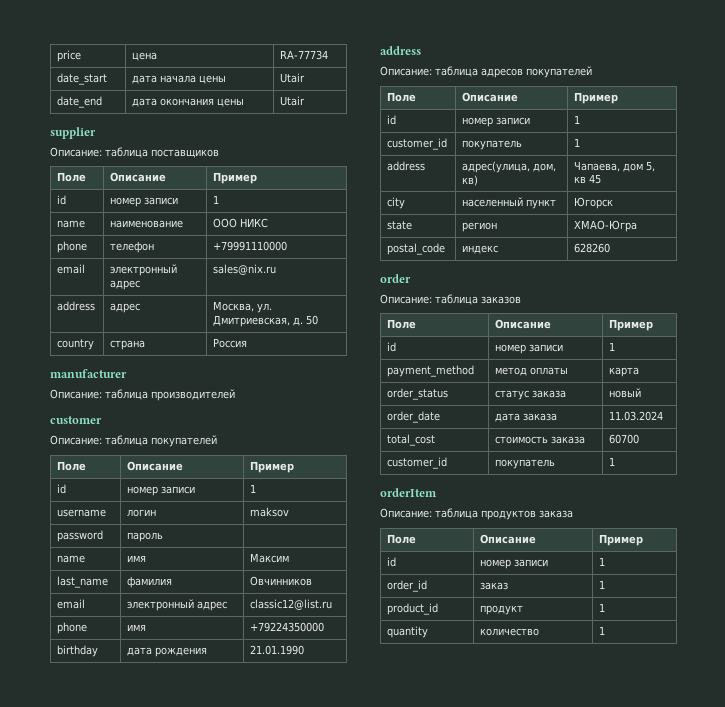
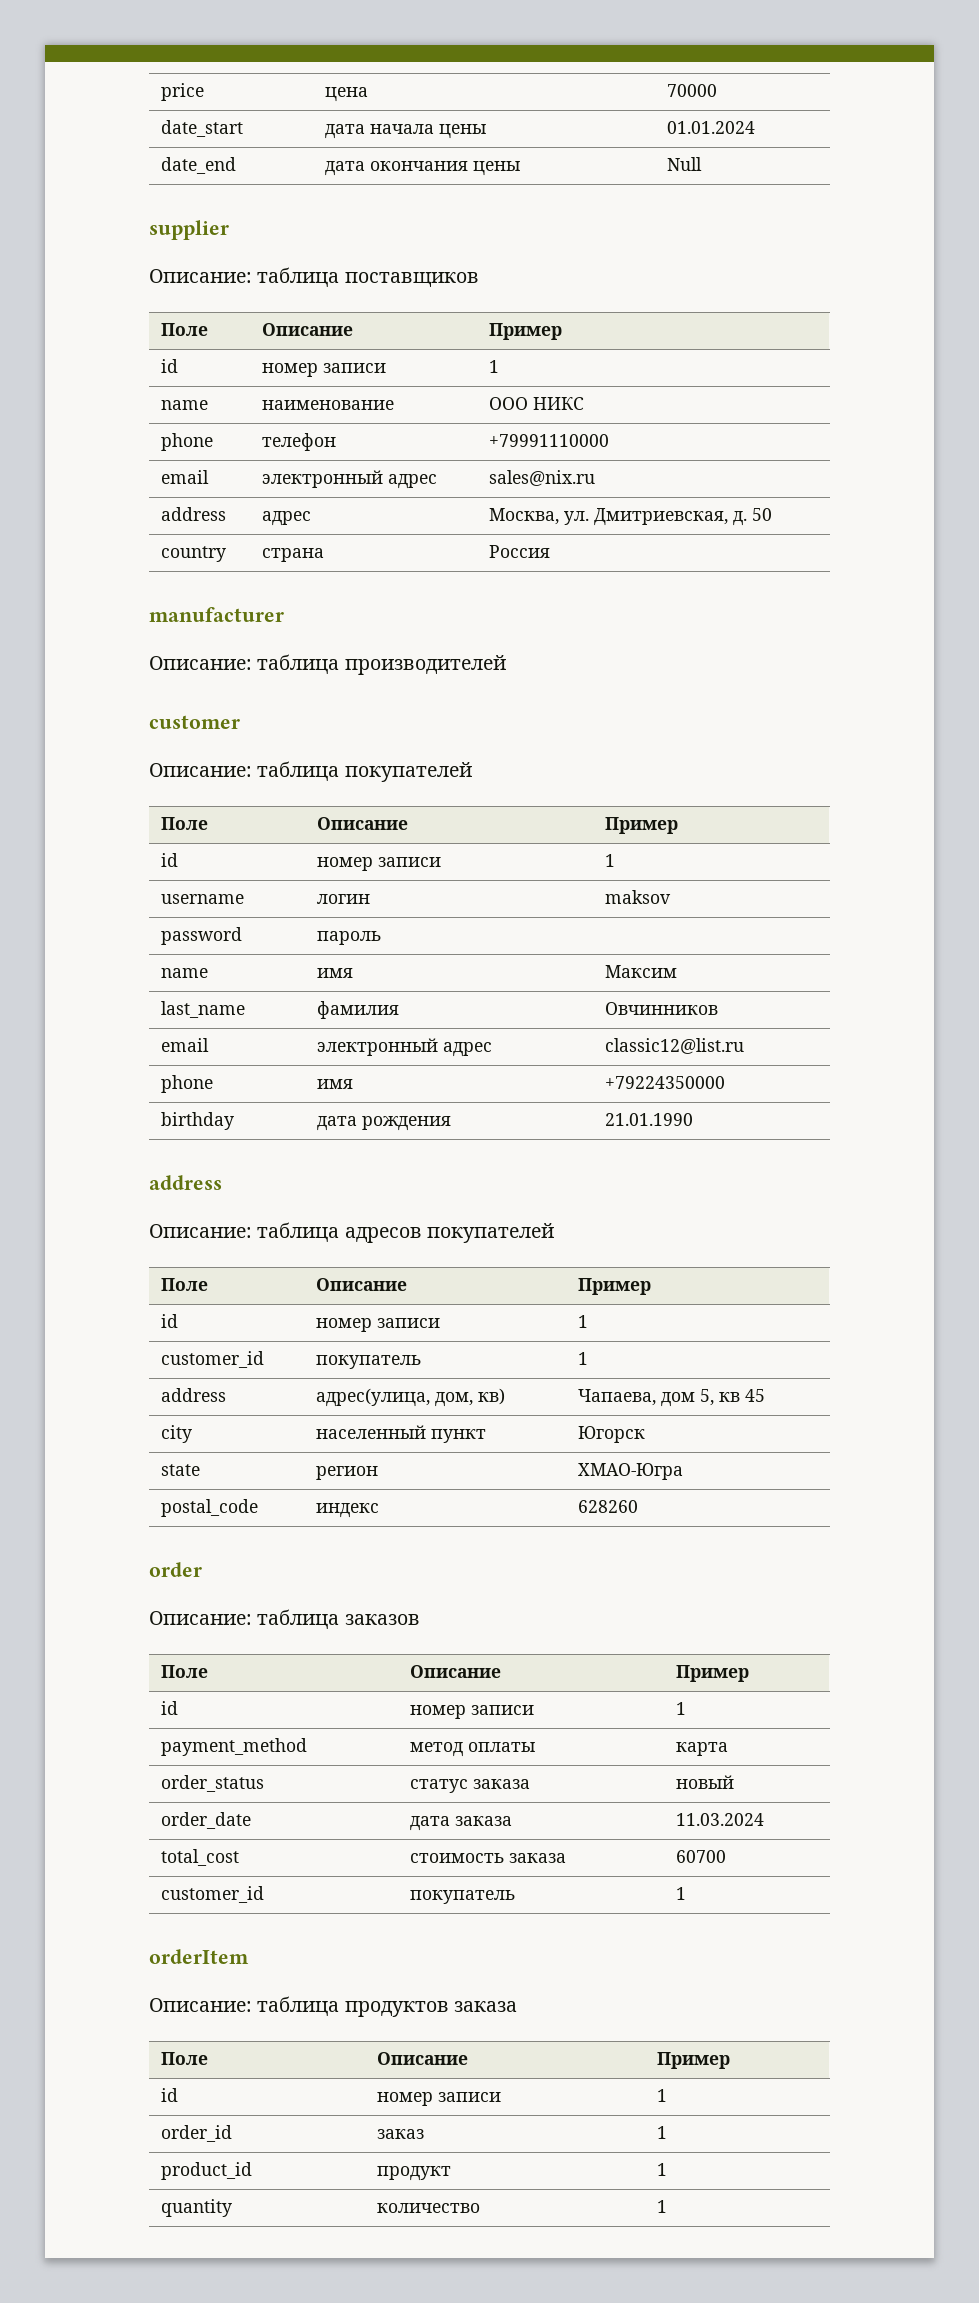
- price | цена | RA-77734
+ price | цена | 70000
- date_start | дата начала цены | Utair
+ date_start | дата начала цены | 01.01.2024
- date_end | дата окончания цены | Utair
+ date_end | дата окончания цены | Null

